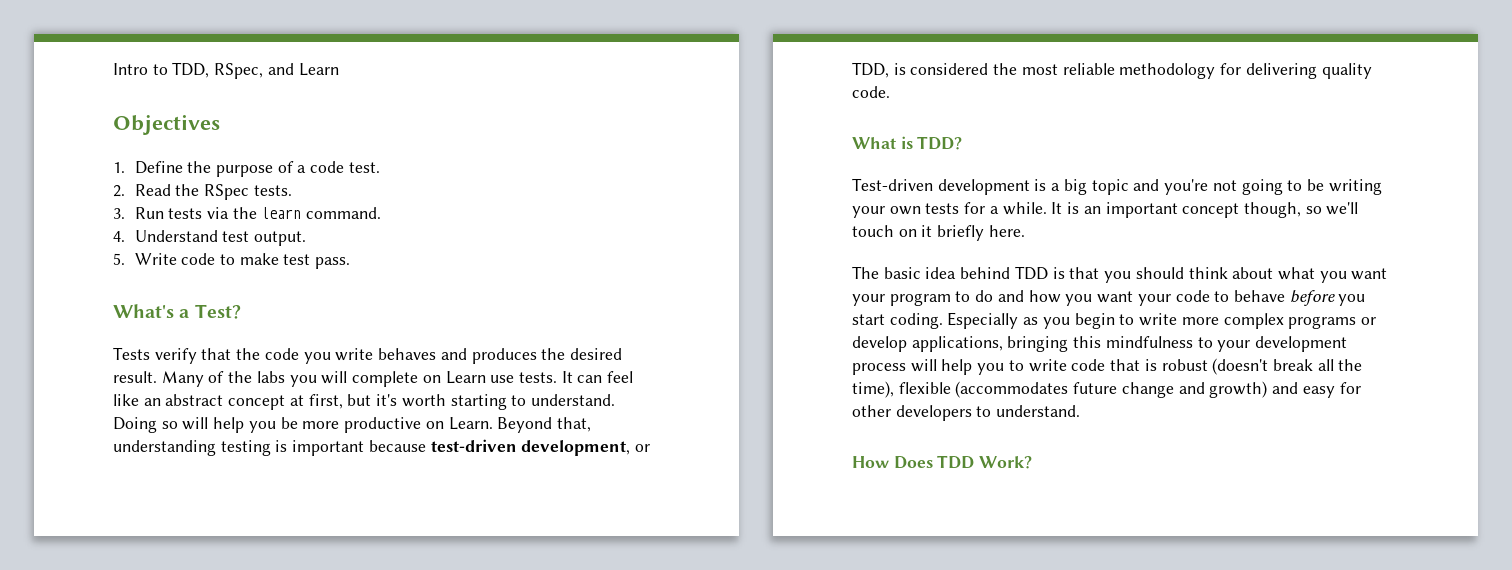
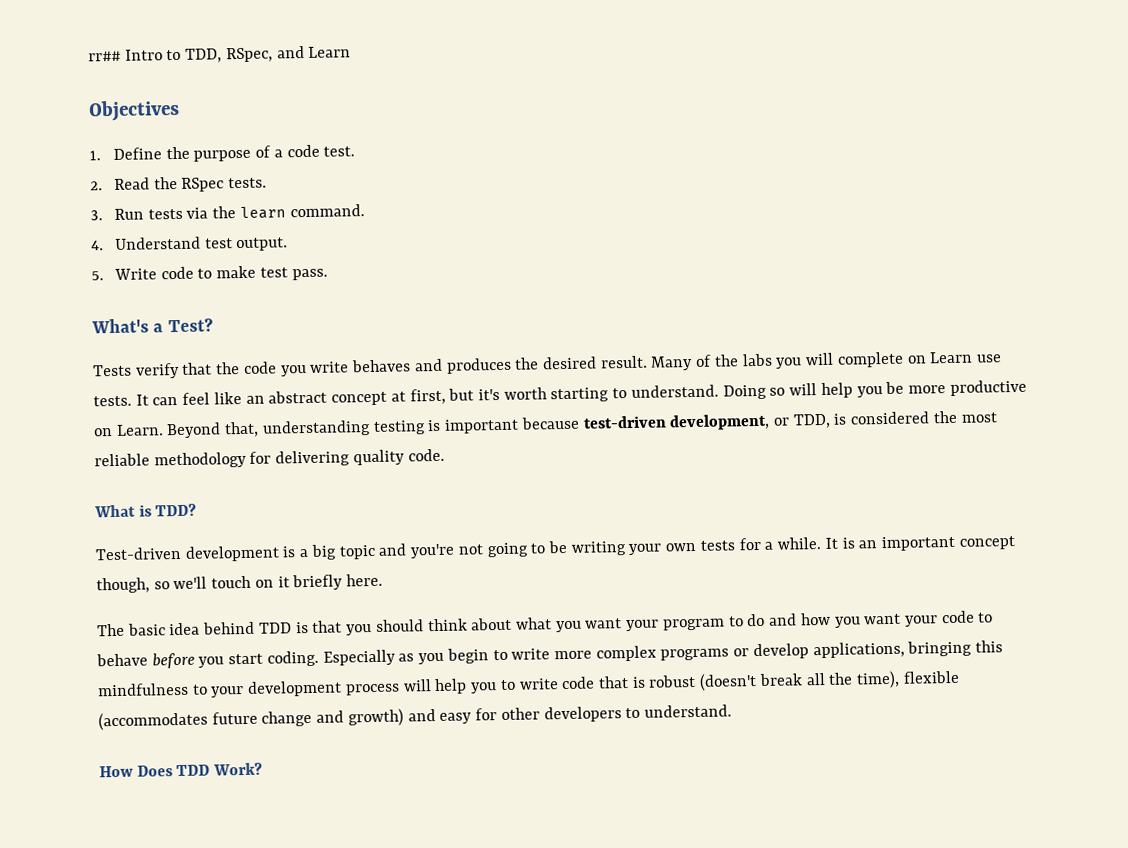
- Intro to TDD, RSpec, and Learn
+ rr## Intro to TDD, RSpec, and Learn

